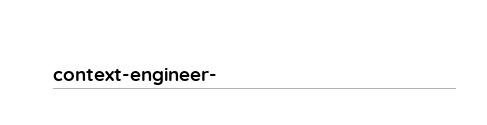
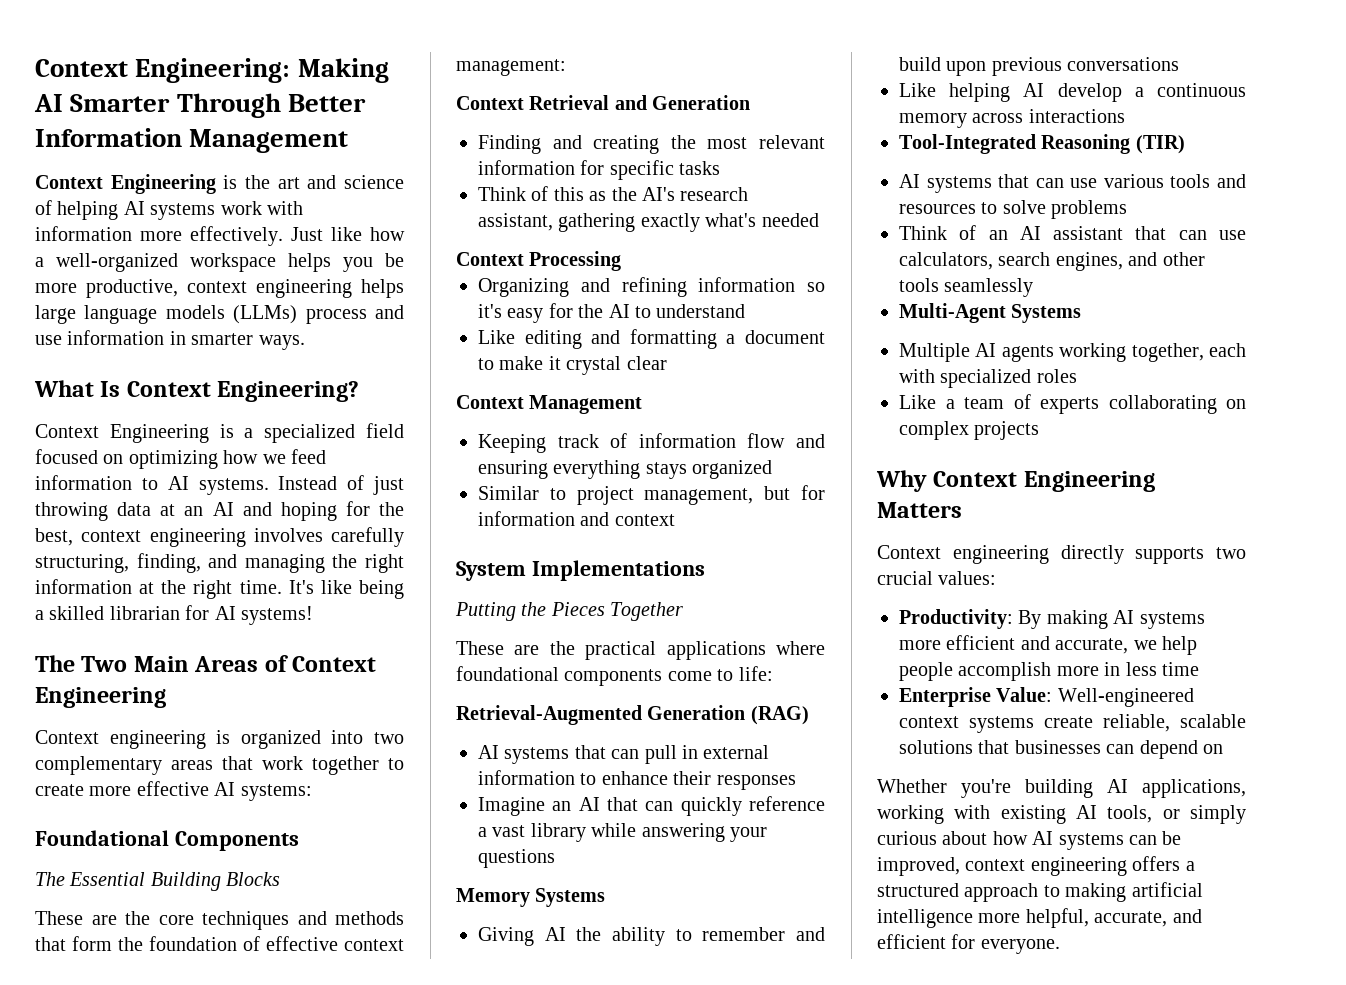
- context-engineer-
+ Context Engineering: Making AI Smarter Through Better Information Management
+ Context Engineering is the art and science of helping AI systems work with information more effectively. Just like how a well-organized workspace helps you be more productive, context engineering helps large language models (LLMs) process and use information in smarter ways.
+ What Is Context Engineering?
+ Context Engineering is a specialized field focused on optimizing how we feed information to AI systems. Instead of just throwing data at an AI and hoping for the best, context engineering involves carefully structuring, finding, and managing the right information at the right time. It's like being a skilled librarian for AI systems!
+ The Two Main Areas of Context Engineering
+ Context engineering is organized into two complementary areas that work together to create more effective AI systems:
+ Foundational Components
+ The Essential Building Blocks
+ These are the core techniques and methods that form the foundation of effective context management:
+ Context Retrieval and Generation
+ Finding and creating the most relevant information for specific tasks
+ Think of this as the AI's research assistant, gathering exactly what's needed
+ Context Processing
+ Organizing and refining information so it's easy for the AI to understand
+ Like editing and formatting a document to make it crystal clear
+ Context Management
+ Keeping track of information flow and ensuring everything stays organized
+ Similar to project management, but for information and context
+ System Implementations
+ Putting the Pieces Together
+ These are the practical applications where foundational components come to life:
+ Retrieval-Augmented Generation (RAG)
+ AI systems that can pull in external information to enhance their responses
+ Imagine an AI that can quickly reference a vast library while answering your questions
+ Memory Systems
+ Giving AI the ability to remember and build upon previous conversations
+ Like helping AI develop a continuous memory across interactions
+ Tool-Integrated Reasoning (TIR)
+ AI systems that can use various tools and resources to solve problems
+ Think of an AI assistant that can use calculators, search engines, and other tools seamlessly
+ Multi-Agent Systems
+ Multiple AI agents working together, each with specialized roles
+ Like a team of experts collaborating on complex projects
+ Why Context Engineering Matters
+ Context engineering directly supports two crucial values:
+ Productivity: By making AI systems more efficient and accurate, we help people accomplish more in less time
+ Enterprise Value: Well-engineered context systems create reliable, scalable solutions that businesses can depend on
+ Whether you're building AI applications, working with existing AI tools, or simply curious about how AI systems can be improved, context engineering offers a structured approach to making artificial intelligence more helpful, accurate, and efficient for everyone.

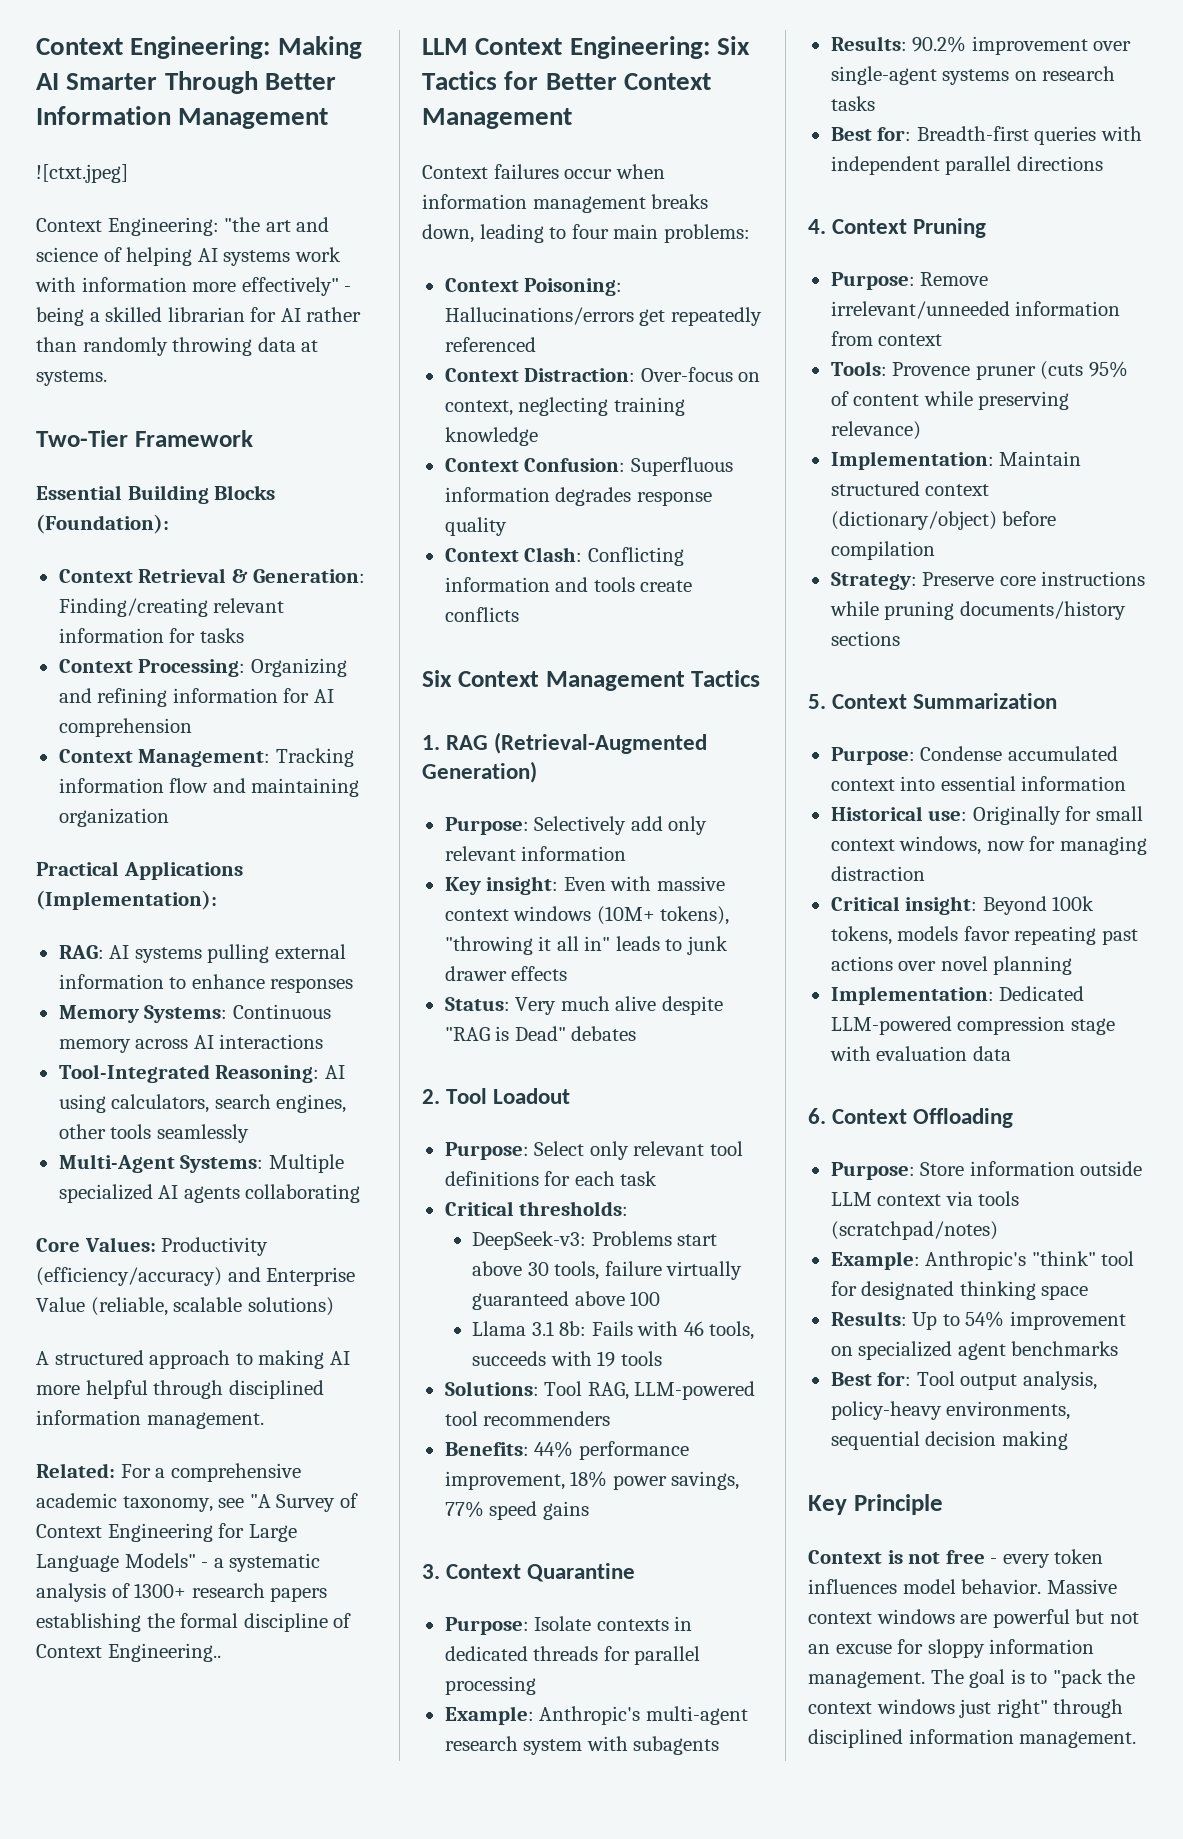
- Context Engineering is the art and science of helping AI systems work with information more effectively. Just like how a well-organized workspace helps you be more productive, context engineering helps large language models (LLMs) process and use information in smarter ways.
- What Is Context Engineering?
- Context Engineering is a specialized field focused on optimizing how we feed information to AI systems. Instead of just throwing data at an AI and hoping for the best, context engineering involves carefully structuring, finding, and managing the right information at the right time. It's like being a skilled librarian for AI systems!
- The Two Main Areas of Context Engineering
- Context engineering is organized into two complementary areas that work together to create more effective AI systems:
- Foundational Components
- The Essential Building Blocks
- These are the core techniques and methods that form the foundation of effective context management:
- Context Retrieval and Generation
- Finding and creating the most relevant information for specific tasks
- Think of this as the AI's research assistant, gathering exactly what's needed
- Context Processing
- Organizing and refining information so it's easy for the AI to understand
- Like editing and formatting a document to make it crystal clear
- Context Management
- Keeping track of information flow and ensuring everything stays organized
- Similar to project management, but for information and context
- System Implementations
- Putting the Pieces Together
- These are the practical applications where foundational components come to life:
- Retrieval-Augmented Generation (RAG)
- AI systems that can pull in external information to enhance their responses
+ ![ctxt.jpeg]
+ Context Engineering: "the art and science of helping AI systems work with information more effectively" - being a skilled librarian for AI rather than randomly throwing data at systems.
+ Two-Tier Framework
+ Essential Building Blocks (Foundation):
+ Context Retrieval & Generation: Finding/creating relevant information for tasks
+ Context Processing: Organizing and refining information for AI comprehension
+ Context Management: Tracking information flow and maintaining organization
+ Practical Applications (Implementation):
+ RAG: AI systems pulling external information to enhance responses
- Imagine an AI that can quickly reference a vast library while answering your questions
- Memory Systems
- Giving AI the ability to remember and build upon previous conversations
- Like helping AI develop a continuous memory across interactions
+ Memory Systems: Continuous memory across AI interactions
- Tool-Integrated Reasoning (TIR)
- AI systems that can use various tools and resources to solve problems
- Think of an AI assistant that can use calculators, search engines, and other tools seamlessly
+ Tool-Integrated Reasoning: AI using calculators, search engines, other tools seamlessly
- Multi-Agent Systems
- Multiple AI agents working together, each with specialized roles
- Like a team of experts collaborating on complex projects
- Why Context Engineering Matters
- Context engineering directly supports two crucial values:
- Productivity: By making AI systems more efficient and accurate, we help people accomplish more in less time
- Enterprise Value: Well-engineered context systems create reliable, scalable solutions that businesses can depend on
- Whether you're building AI applications, working with existing AI tools, or simply curious about how AI systems can be improved, context engineering offers a structured approach to making artificial intelligence more helpful, accurate, and efficient for everyone.
+ Multi-Agent Systems: Multiple specialized AI agents collaborating
+ Core Values: Productivity (efficiency/accuracy) and Enterprise Value (reliable, scalable solutions)
+ A structured approach to making AI more helpful through disciplined information management.
+ Related: For a comprehensive academic taxonomy, see "A Survey of Context Engineering for Large Language Models" - a systematic analysis of 1300+ research papers establishing the formal discipline of Context Engineering..
+ LLM Context Engineering: Six Tactics for Better Context Management
+ Context failures occur when information management breaks down, leading to four main problems:
+ Context Poisoning: Hallucinations/errors get repeatedly referenced
+ Context Distraction: Over-focus on context, neglecting training knowledge
+ Context Confusion: Superfluous information degrades response quality
+ Context Clash: Conflicting information and tools create conflicts
+ Six Context Management Tactics
+ 1. RAG (Retrieval-Augmented Generation)
+ Purpose: Selectively add only relevant information
+ Key insight: Even with massive context windows (10M+ tokens), "throwing it all in" leads to junk drawer effects
+ Status: Very much alive despite "RAG is Dead" debates
+ 2. Tool Loadout
+ Purpose: Select only relevant tool definitions for each task
+ Critical thresholds:
+ DeepSeek-v3: Problems start above 30 tools, failure virtually guaranteed above 100
+ Llama 3.1 8b: Fails with 46 tools, succeeds with 19 tools
+ Solutions: Tool RAG, LLM-powered tool recommenders
+ Benefits: 44% performance improvement, 18% power savings, 77% speed gains
+ 3. Context Quarantine
+ Purpose: Isolate contexts in dedicated threads for parallel processing
+ Example: Anthropic's multi-agent research system with subagents
+ Results: 90.2% improvement over single-agent systems on research tasks
+ Best for: Breadth-first queries with independent parallel directions
+ 4. Context Pruning
+ Purpose: Remove irrelevant/unneeded information from context
+ Tools: Provence pruner (cuts 95% of content while preserving relevance)
+ Implementation: Maintain structured context (dictionary/object) before compilation
+ Strategy: Preserve core instructions while pruning documents/history sections
+ 5. Context Summarization
+ Purpose: Condense accumulated context into essential information
+ Historical use: Originally for small context windows, now for managing distraction
+ Critical insight: Beyond 100k tokens, models favor repeating past actions over novel planning
+ Implementation: Dedicated LLM-powered compression stage with evaluation data
+ 6. Context Offloading
+ Purpose: Store information outside LLM context via tools (scratchpad/notes)
+ Example: Anthropic's "think" tool for designated thinking space
+ Results: Up to 54% improvement on specialized agent benchmarks
+ Best for: Tool output analysis, policy-heavy environments, sequential decision making
+ Key Principle
+ Context is not free - every token influences model behavior. Massive context windows are powerful but not an excuse for sloppy information management. The goal is to "pack the context windows just right" through disciplined information management.

